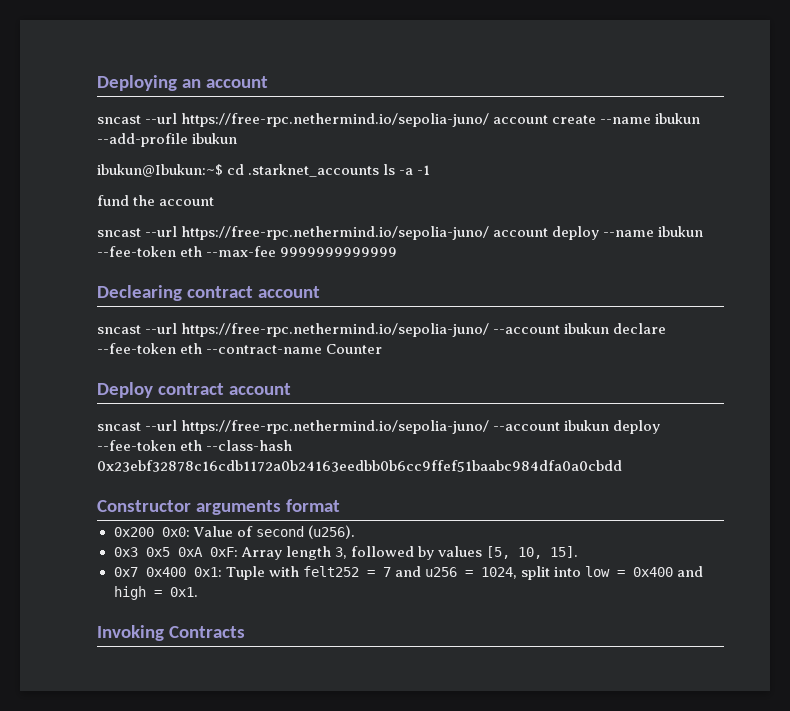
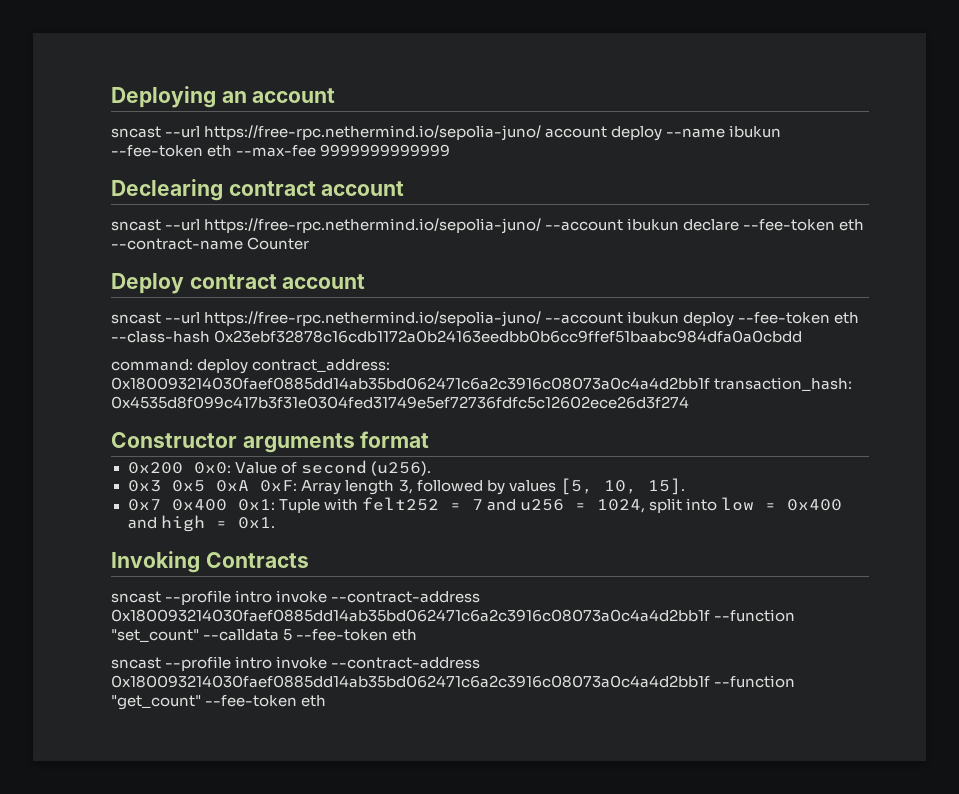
- sncast --url https://free-rpc.nethermind.io/sepolia-juno/ account create --name ibukun --add-profile ibukun
- ibukun@Ibukun:~$ cd .starknet_accounts ls -a -1
- fund the account
+ command: deploy contract_address: 0x180093214030faef0885dd14ab35bd062471c6a2c3916c08073a0c4a4d2bb1f transaction_hash: 0x4535d8f099c417b3f31e0304fed31749e5ef72736fdfc5c12602ece26d3f274
+ sncast --profile intro invoke --contract-address 0x180093214030faef0885dd14ab35bd062471c6a2c3916c08073a0c4a4d2bb1f --function "set_count" --calldata 5 --fee-token eth
+ sncast --profile intro invoke --contract-address 0x180093214030faef0885dd14ab35bd062471c6a2c3916c08073a0c4a4d2bb1f --function "get_count" --fee-token eth

